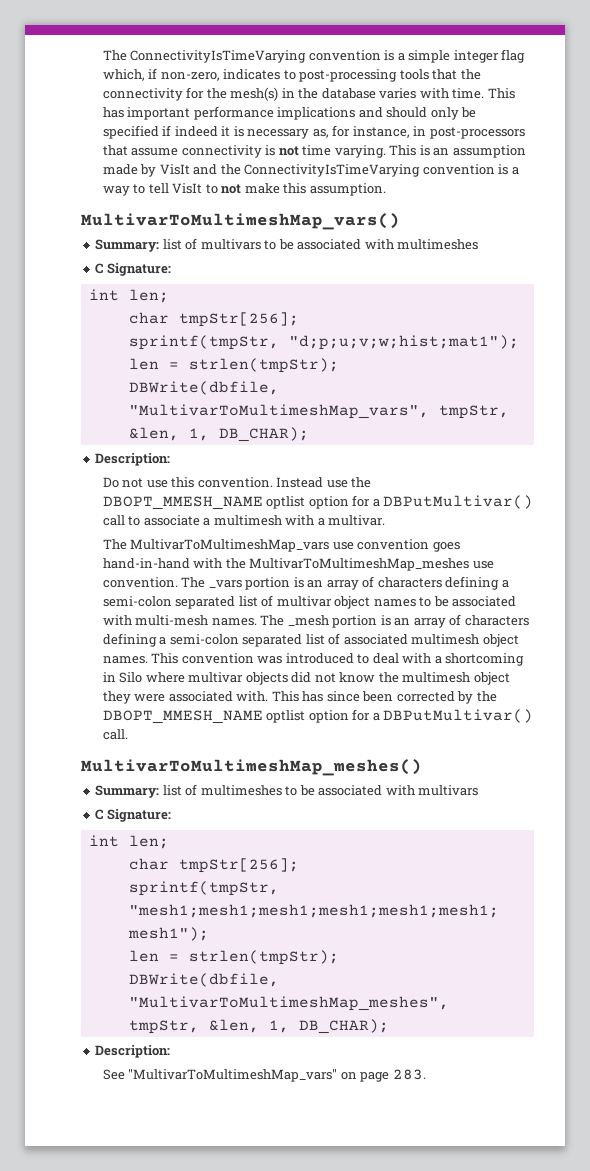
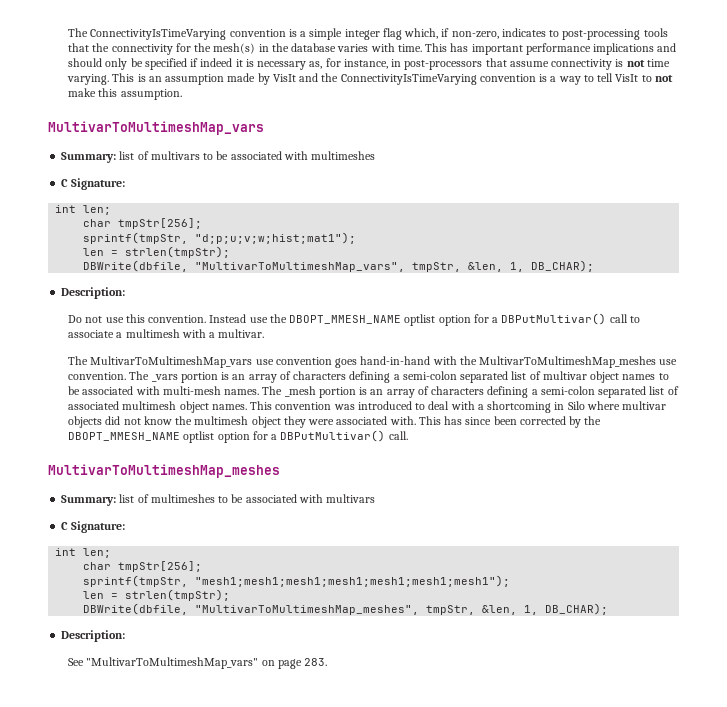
  This is an assumption made by VisIt and the ConnectivityIsTimeVarying convention is a way to tell VisIt to not make this assumption.
- MultivarToMultimeshMap_vars()
+ MultivarToMultimeshMap_vars
  This has since been corrected by the DBOPT_MMESH_NAME optlist option for a DBPutMultivar() call.
- MultivarToMultimeshMap_meshes()
+ MultivarToMultimeshMap_meshes

